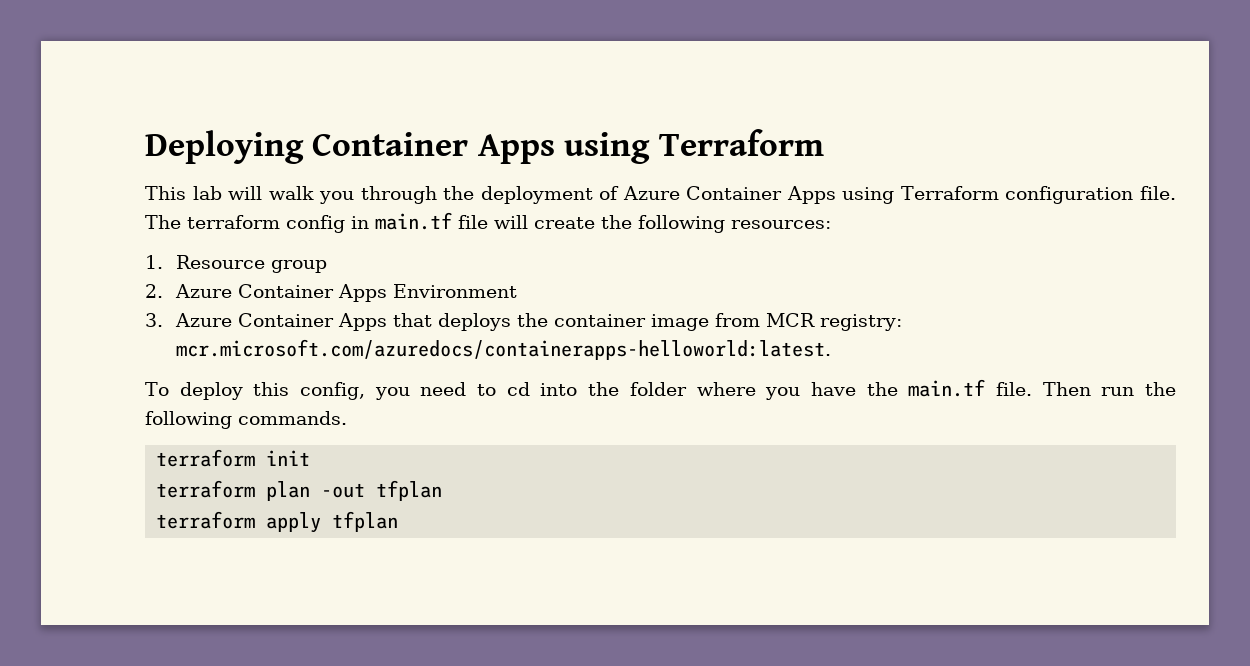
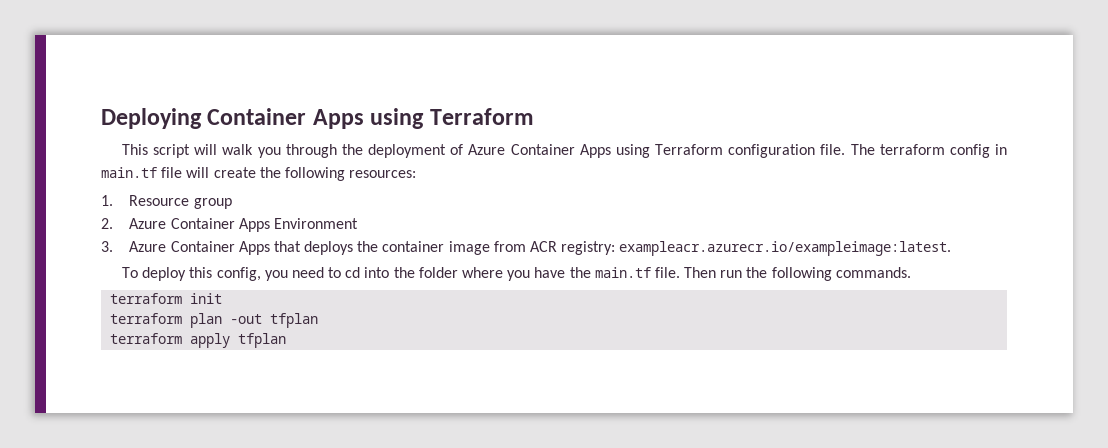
- This lab will walk you through the deployment of Azure Container Apps using Terraform configuration file.
+ This script will walk you through the deployment of Azure Container Apps using Terraform configuration file.
- 3. Azure Container Apps that deploys the container image from MCR registry: mcr.microsoft.com/azuredocs/containerapps-helloworld:latest.
+ 3. Azure Container Apps that deploys the container image from ACR registry: exampleacr.azurecr.io/exampleimage:latest.

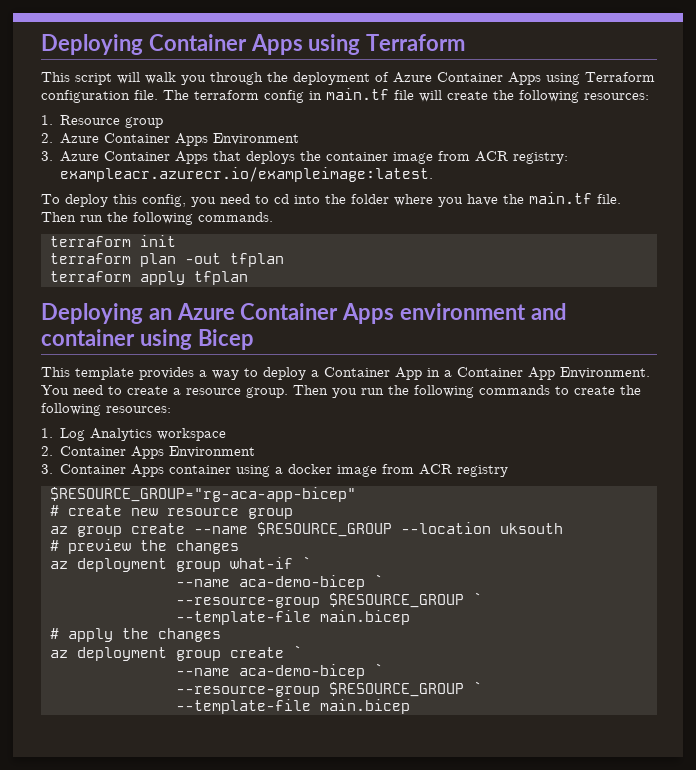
+ Deploying an Azure Container Apps environment and container using Bicep
+ This template provides a way to deploy a Container App in a Container App Environment. You need to create a resource group. Then you run the following commands to create the following resources:
+ 1. Log Analytics workspace
+ 2. Container Apps Environment
+ 3. Container Apps container using a docker image from ACR registry
+ $RESOURCE_GROUP="rg-aca-app-bicep"
+ # create new resource group
+ az group create --name $RESOURCE_GROUP --location uksouth
+ # preview the changes
+ az deployment group what-if `
+ --name aca-demo-bicep `
+ --resource-group $RESOURCE_GROUP `
+ --template-file main.bicep
+ # apply the changes
+ az deployment group create `
+ --name aca-demo-bicep `
+ --resource-group $RESOURCE_GROUP `
+ --template-file main.bicep

